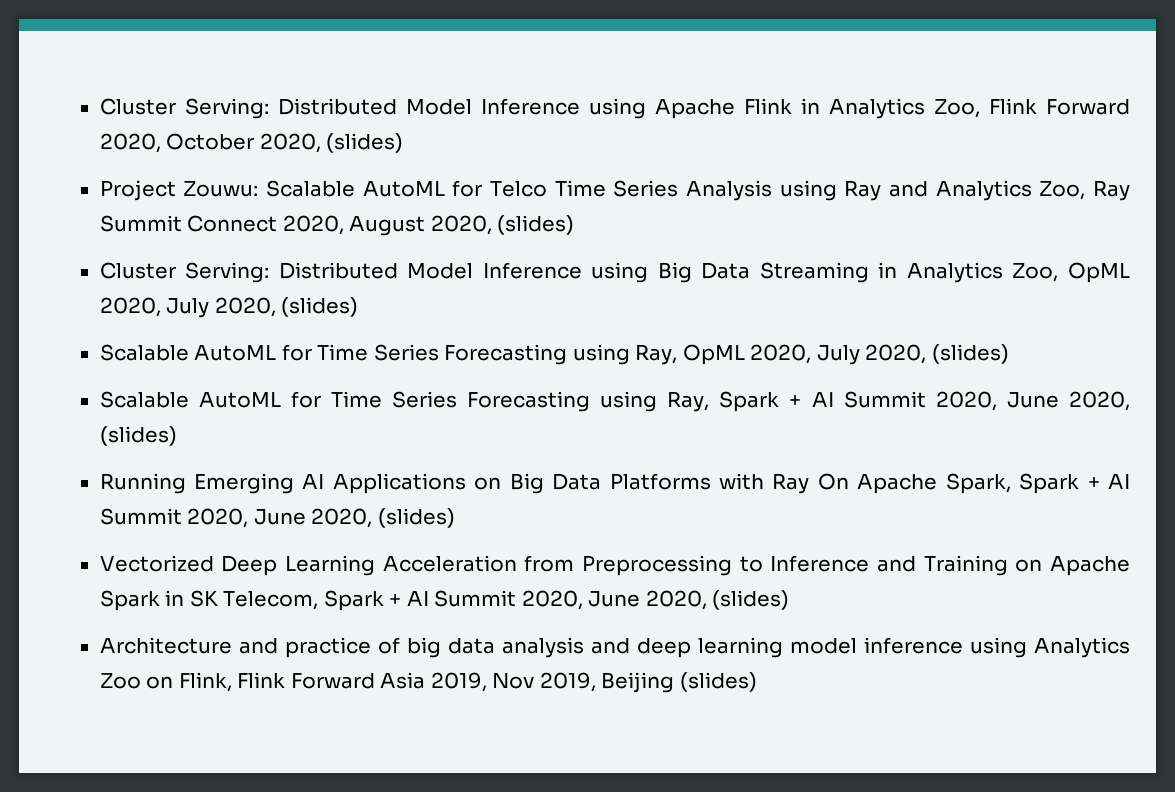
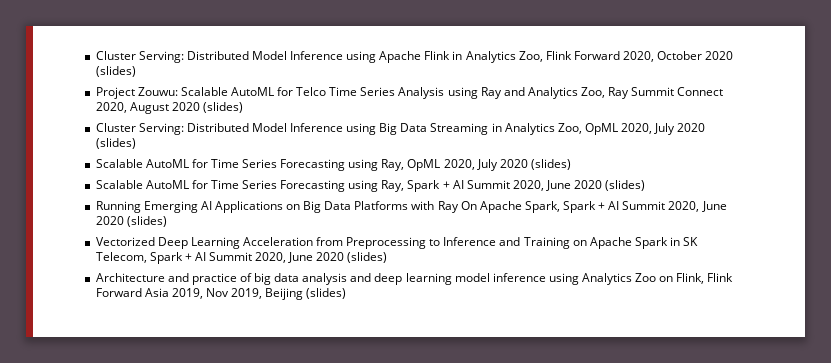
- Cluster Serving: Distributed Model Inference using Apache Flink in Analytics Zoo, Flink Forward 2020, October 2020, (slides)
+ Cluster Serving: Distributed Model Inference using Apache Flink in Analytics Zoo, Flink Forward 2020, October 2020 (slides)
- Project Zouwu: Scalable AutoML for Telco Time Series Analysis using Ray and Analytics Zoo, Ray Summit Connect 2020, August 2020, (slides)
+ Project Zouwu: Scalable AutoML for Telco Time Series Analysis using Ray and Analytics Zoo, Ray Summit Connect 2020, August 2020 (slides)
- Cluster Serving: Distributed Model Inference using Big Data Streaming in Analytics Zoo, OpML 2020, July 2020, (slides)
+ Cluster Serving: Distributed Model Inference using Big Data Streaming in Analytics Zoo, OpML 2020, July 2020 (slides)
- Scalable AutoML for Time Series Forecasting using Ray, OpML 2020, July 2020, (slides)
+ Scalable AutoML for Time Series Forecasting using Ray, OpML 2020, July 2020 (slides)
- Scalable AutoML for Time Series Forecasting using Ray, Spark + AI Summit 2020, June 2020, (slides)
+ Scalable AutoML for Time Series Forecasting using Ray, Spark + AI Summit 2020, June 2020 (slides)
- Running Emerging AI Applications on Big Data Platforms with Ray On Apache Spark, Spark + AI Summit 2020, June 2020, (slides)
+ Running Emerging AI Applications on Big Data Platforms with Ray On Apache Spark, Spark + AI Summit 2020, June 2020 (slides)
- Vectorized Deep Learning Acceleration from Preprocessing to Inference and Training on Apache Spark in SK Telecom, Spark + AI Summit 2020, June 2020, (slides)
+ Vectorized Deep Learning Acceleration from Preprocessing to Inference and Training on Apache Spark in SK Telecom, Spark + AI Summit 2020, June 2020 (slides)

